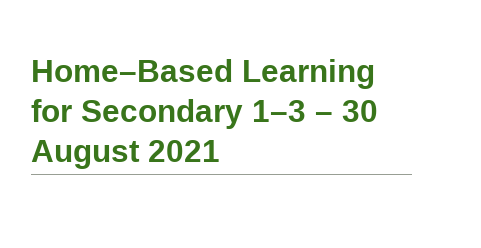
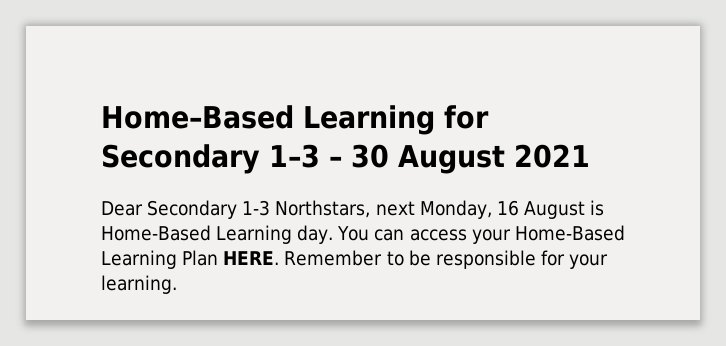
+ Dear Secondary 1-3 Northstars, next Monday, 16 August is Home-Based Learning day. You can access your Home-Based Learning Plan HERE. Remember to be responsible for your learning.

